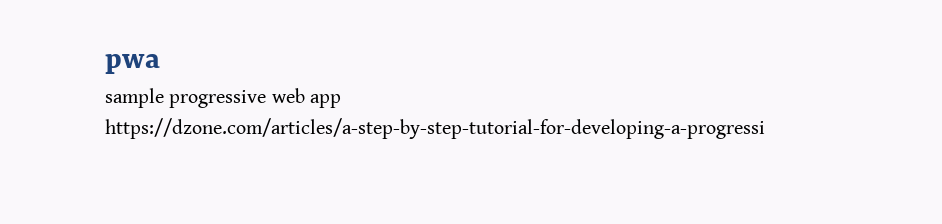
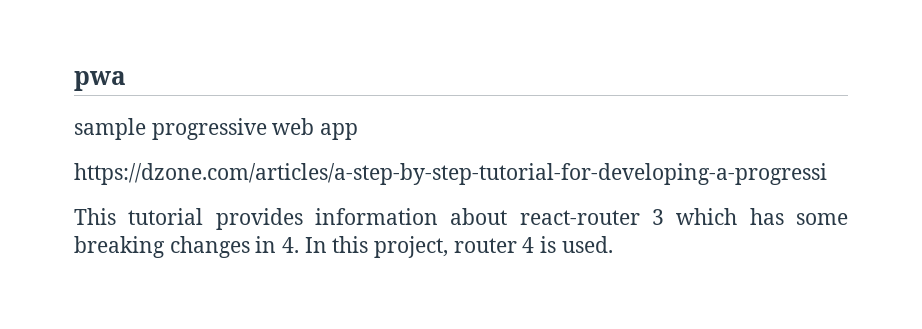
+ This tutorial provides information about react-router 3 which has some breaking changes in 4. In this project, router 4 is used.

